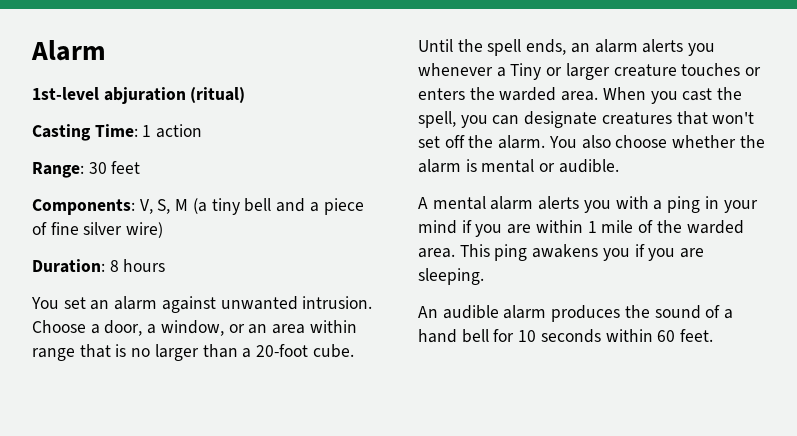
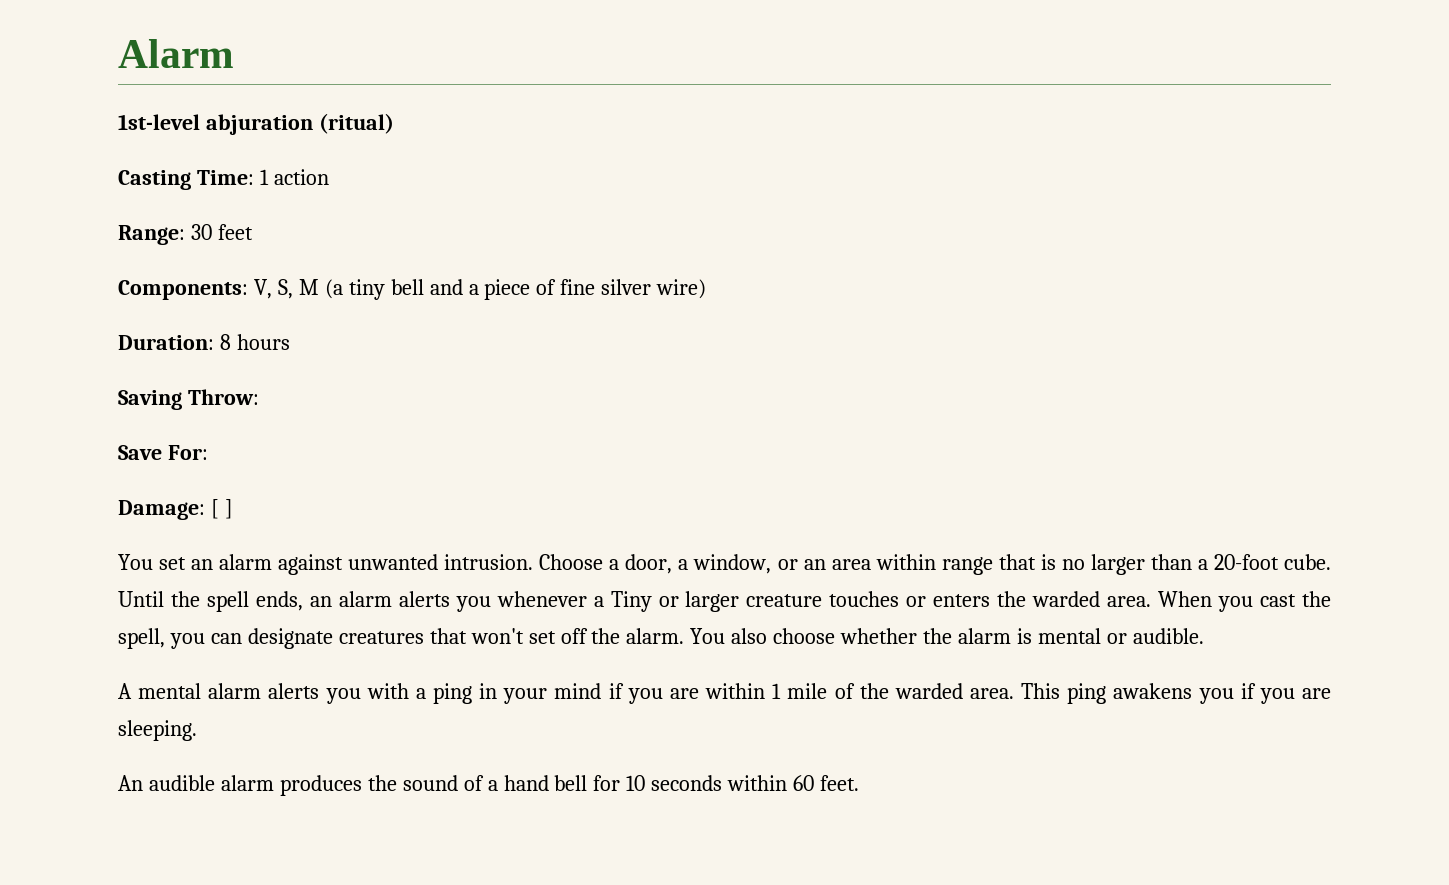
+ Saving Throw:
+ Save For:
+ Damage: [ ]

